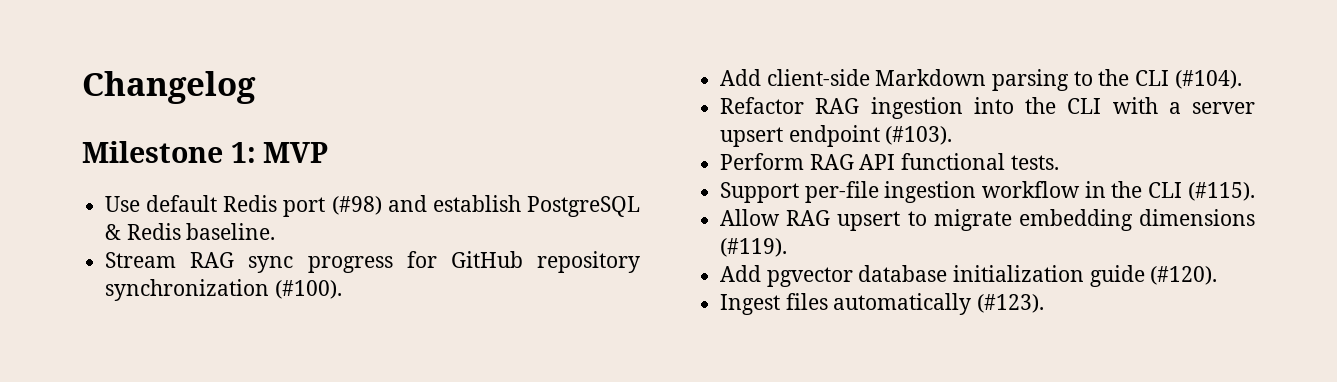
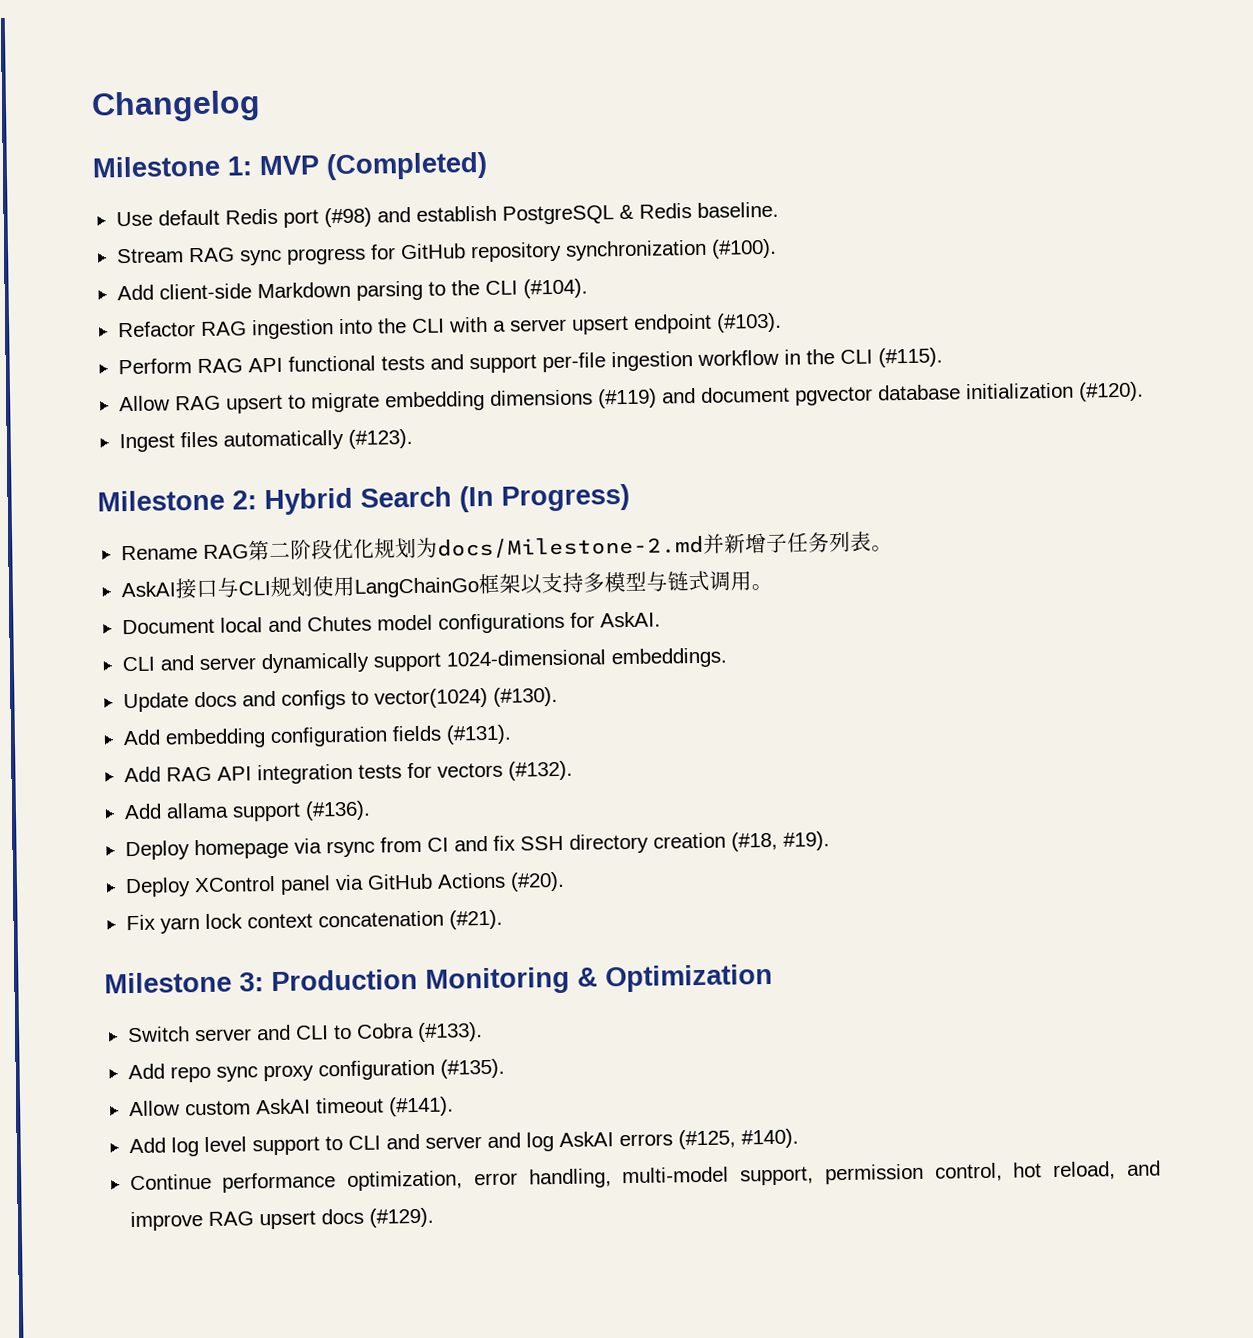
- Milestone 1: MVP
+ Milestone 1: MVP (Completed)
- Perform RAG API functional tests.
- Support per-file ingestion workflow in the CLI (#115).
+ Perform RAG API functional tests and support per-file ingestion workflow in the CLI (#115).
- Allow RAG upsert to migrate embedding dimensions (#119).
- Add pgvector database initialization guide (#120).
+ Allow RAG upsert to migrate embedding dimensions (#119) and document pgvector database initialization (#120).
+ Milestone 2: Hybrid Search (In Progress)
+ Rename RAG第二阶段优化规划为docs/Milestone-2.md并新增子任务列表。
+ AskAI接口与CLI规划使用LangChainGo框架以支持多模型与链式调用。
+ Document local and Chutes model configurations for AskAI.
+ CLI and server dynamically support 1024-dimensional embeddings.
+ Update docs and configs to vector(1024) (#130).
+ Add embedding configuration fields (#131).
+ Add RAG API integration tests for vectors (#132).
+ Add allama support (#136).
+ Deploy homepage via rsync from CI and fix SSH directory creation (#18, #19).
+ Deploy XControl panel via GitHub Actions (#20).
+ Fix yarn lock context concatenation (#21).
+ Milestone 3: Production Monitoring & Optimization
+ Switch server and CLI to Cobra (#133).
+ Add repo sync proxy configuration (#135).
+ Allow custom AskAI timeout (#141).
+ Add log level support to CLI and server and log AskAI errors (#125, #140).
+ Continue performance optimization, error handling, multi-model support, permission control, hot reload, and improve RAG upsert docs (#129).

